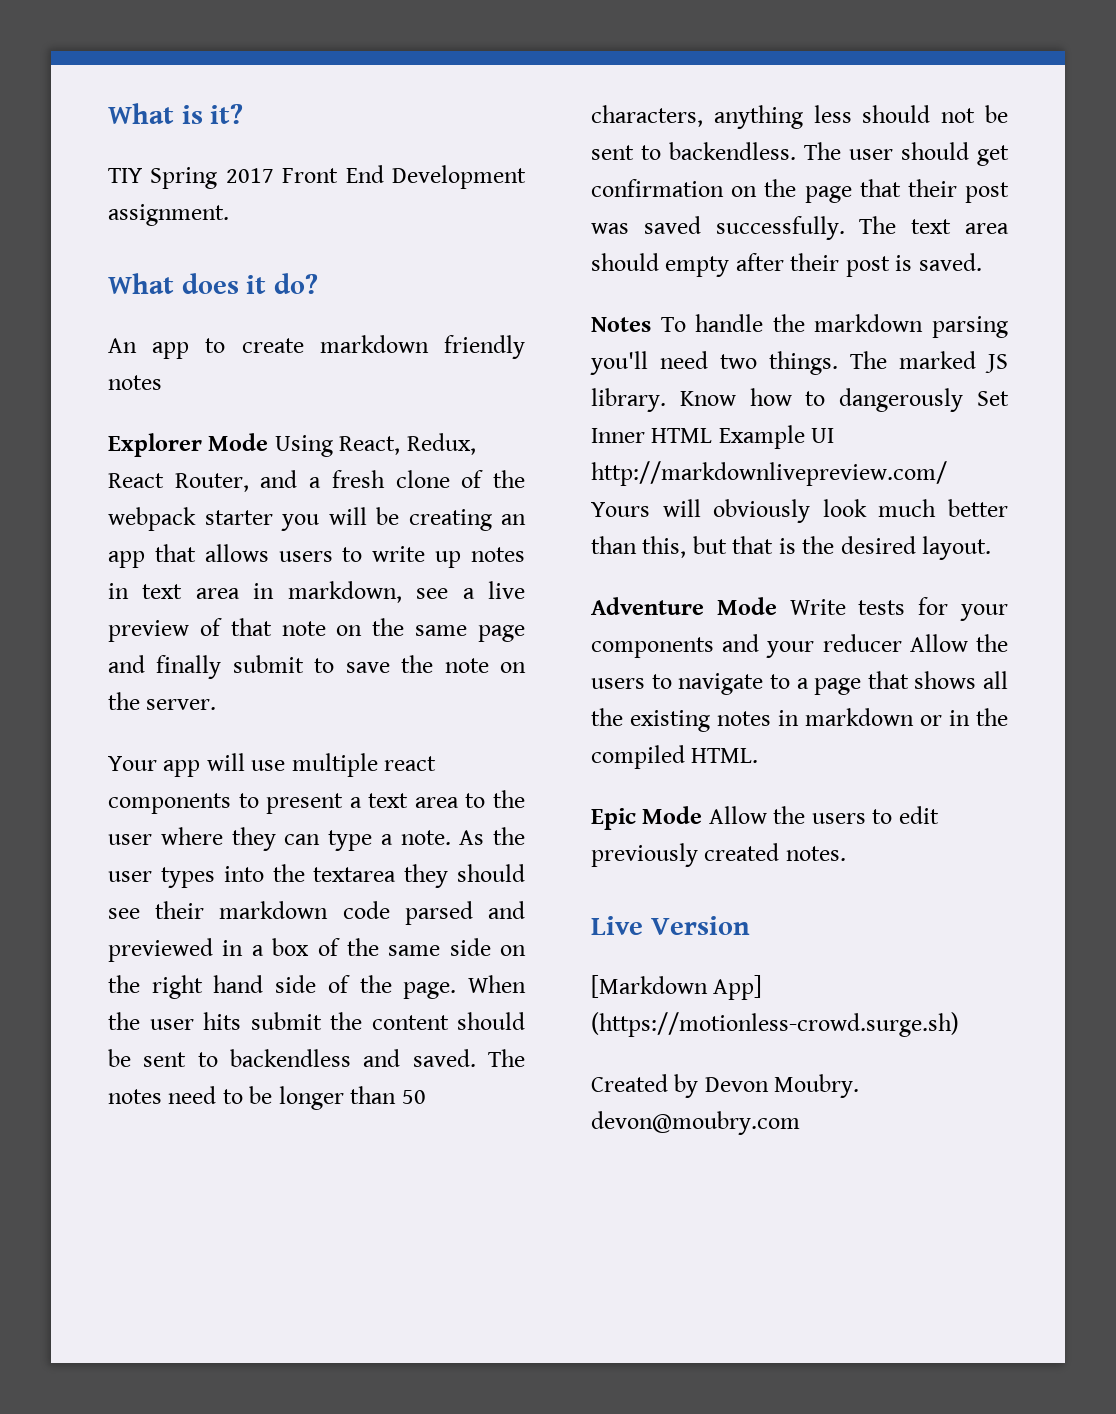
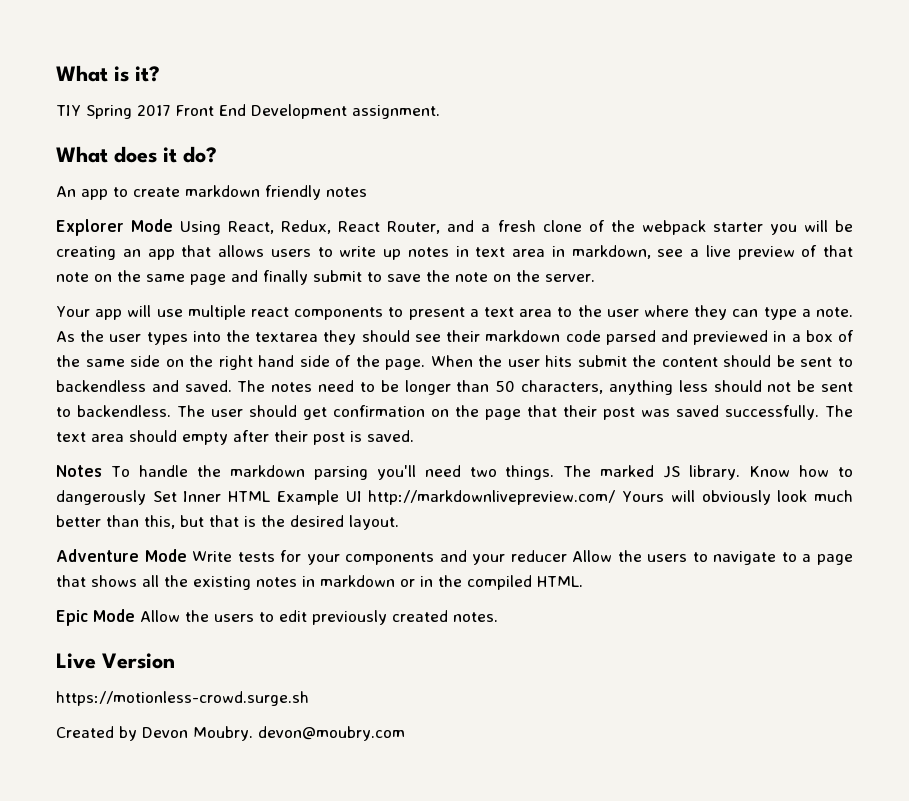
- [Markdown App] (https://motionless-crowd.surge.sh)
+ https://motionless-crowd.surge.sh

